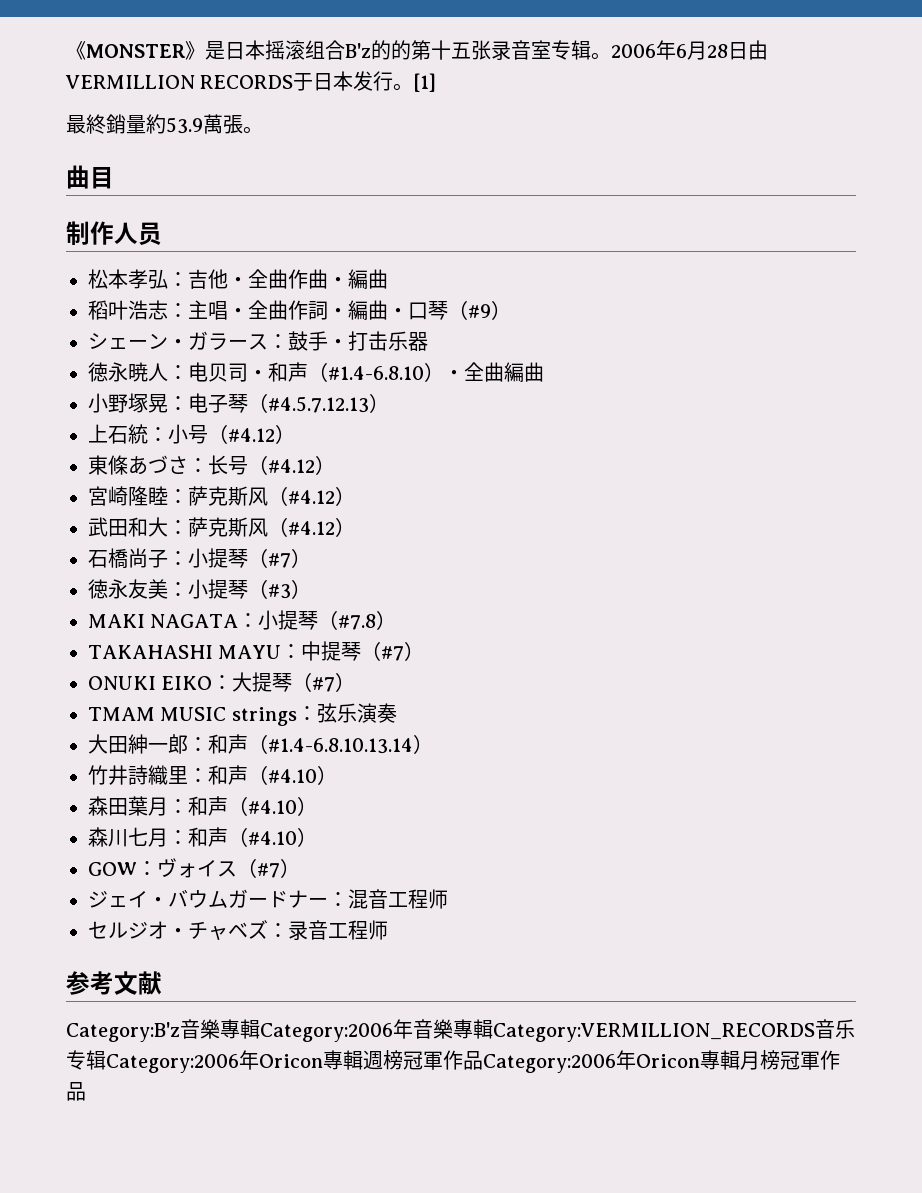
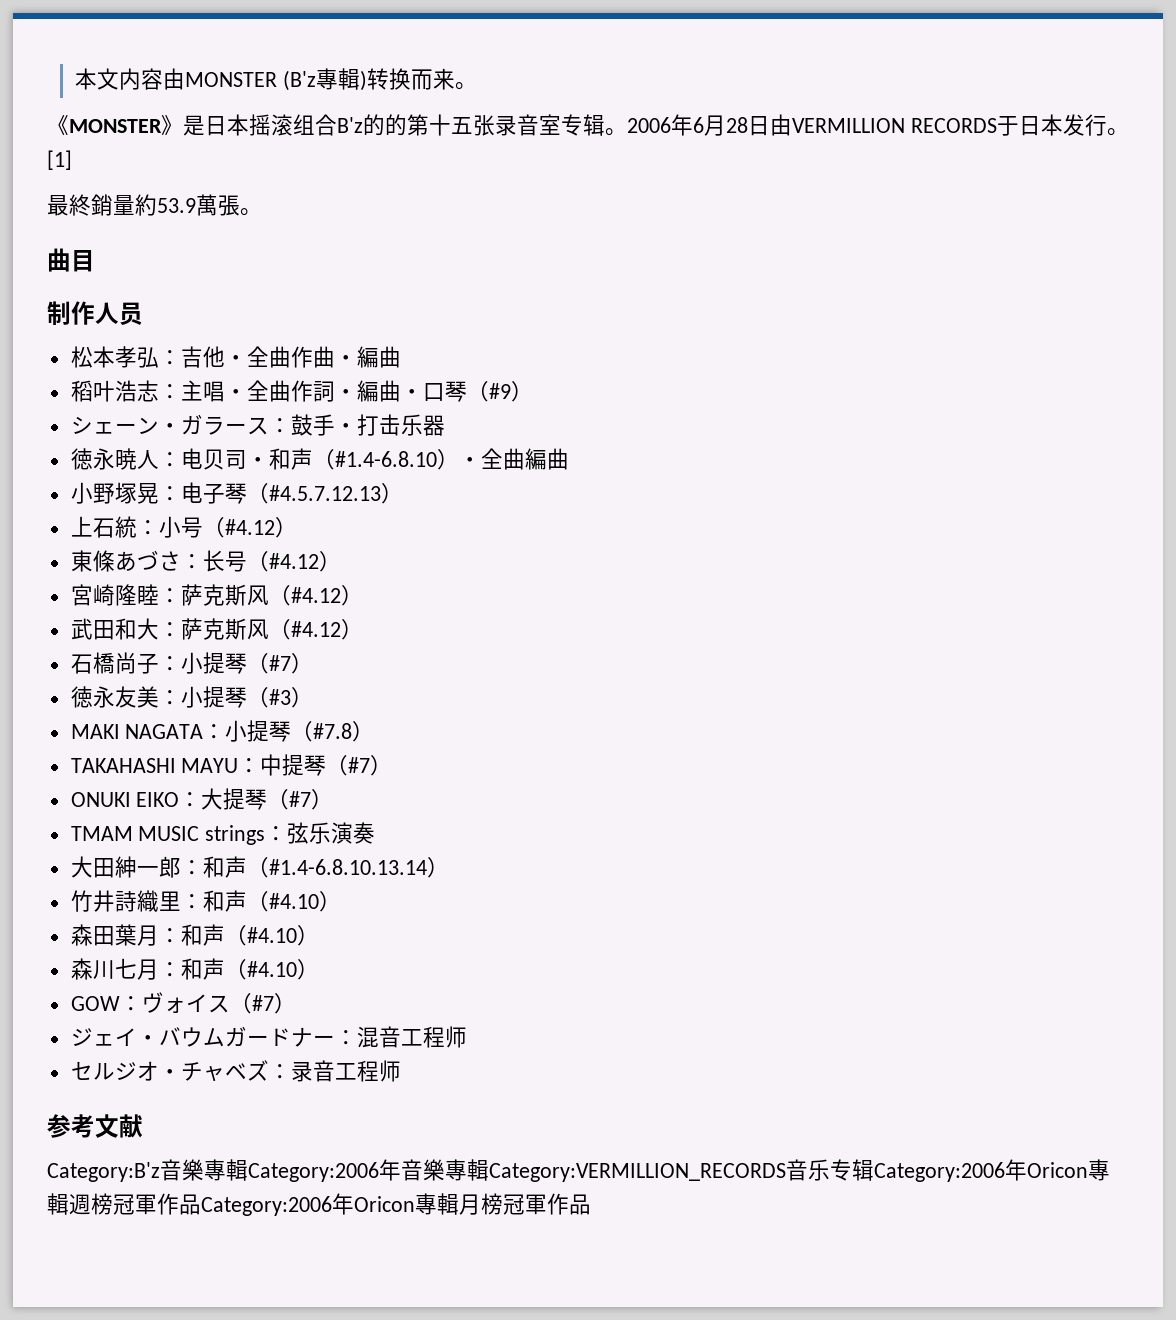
+ 本文内容由MONSTER (B'z專輯)转换而来。

